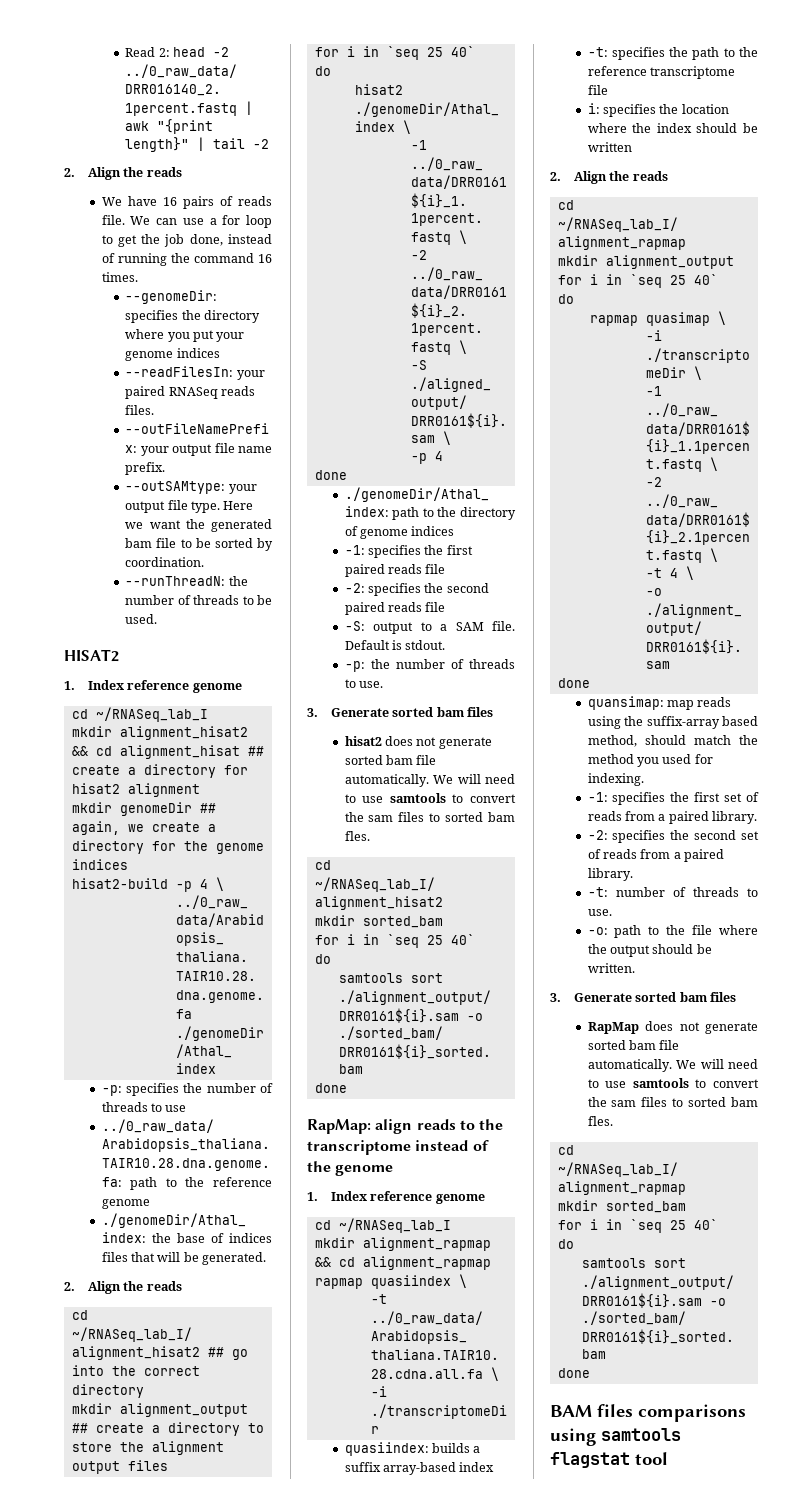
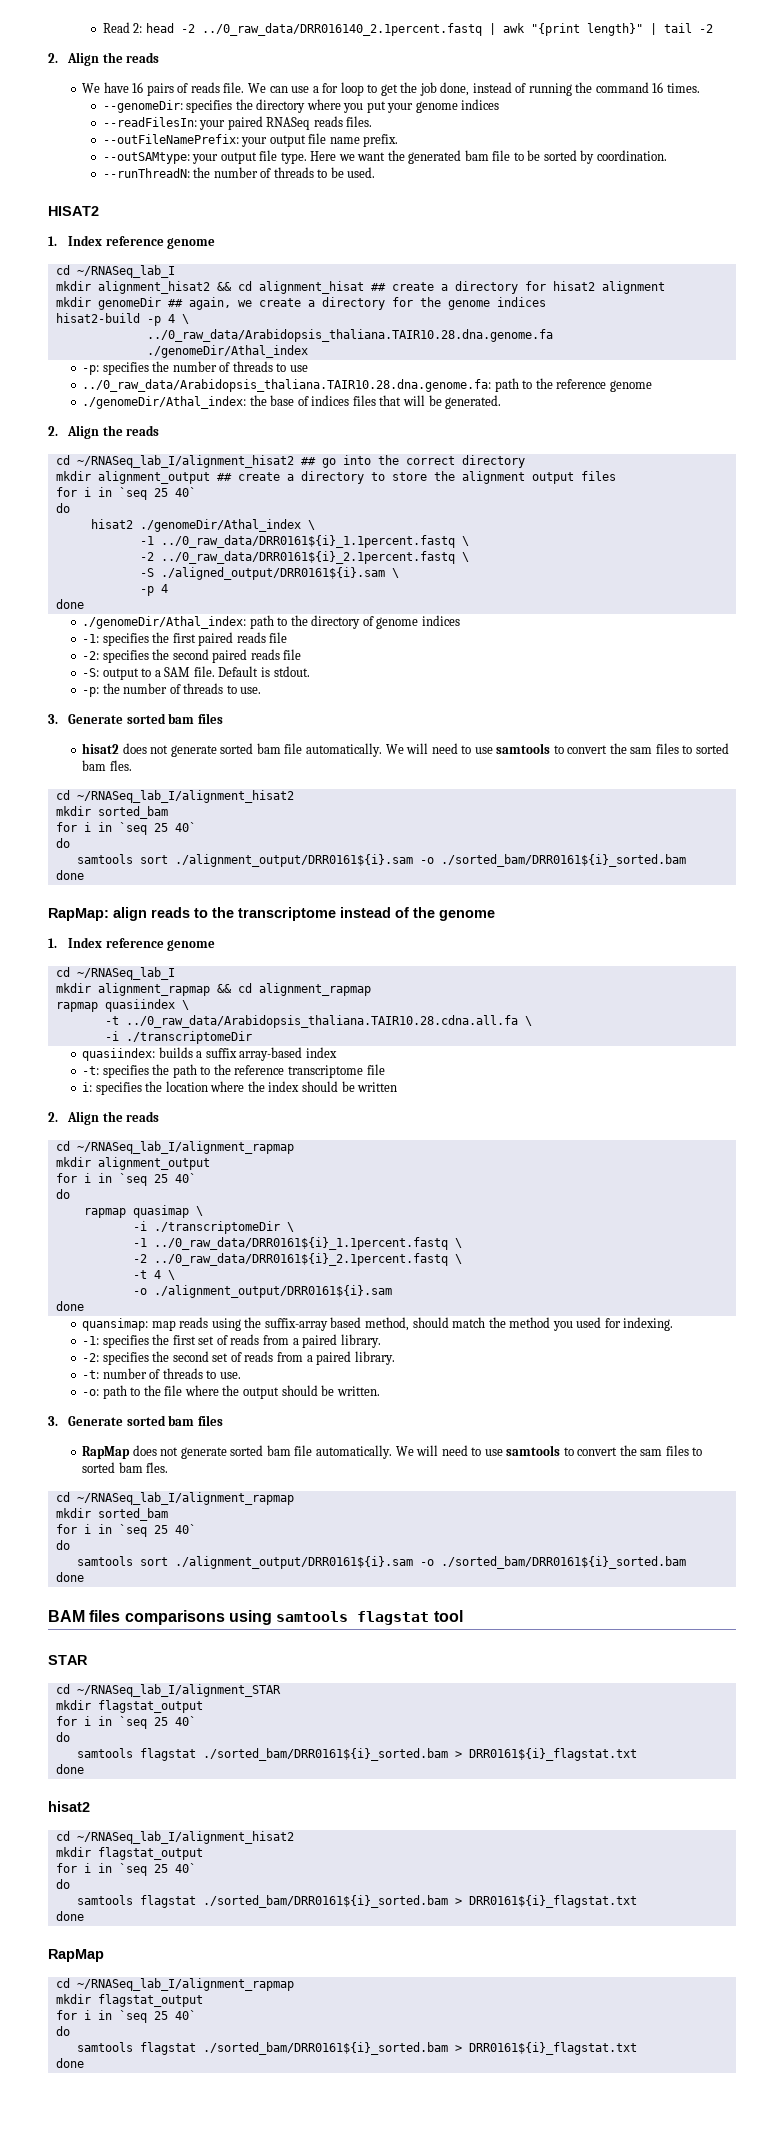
+ STAR
+ cd ~/RNASeq_lab_I/alignment_STAR
+ mkdir flagstat_output
+ for i in `seq 25 40`
+ do
+ samtools flagstat ./sorted_bam/DRR0161${i}_sorted.bam > DRR0161${i}_flagstat.txt
+ done
+ hisat2
+ cd ~/RNASeq_lab_I/alignment_hisat2
+ mkdir flagstat_output
+ for i in `seq 25 40`
+ do
+ samtools flagstat ./sorted_bam/DRR0161${i}_sorted.bam > DRR0161${i}_flagstat.txt
+ done
+ RapMap
+ cd ~/RNASeq_lab_I/alignment_rapmap
+ mkdir flagstat_output
+ for i in `seq 25 40`
+ do
+ samtools flagstat ./sorted_bam/DRR0161${i}_sorted.bam > DRR0161${i}_flagstat.txt
+ done

